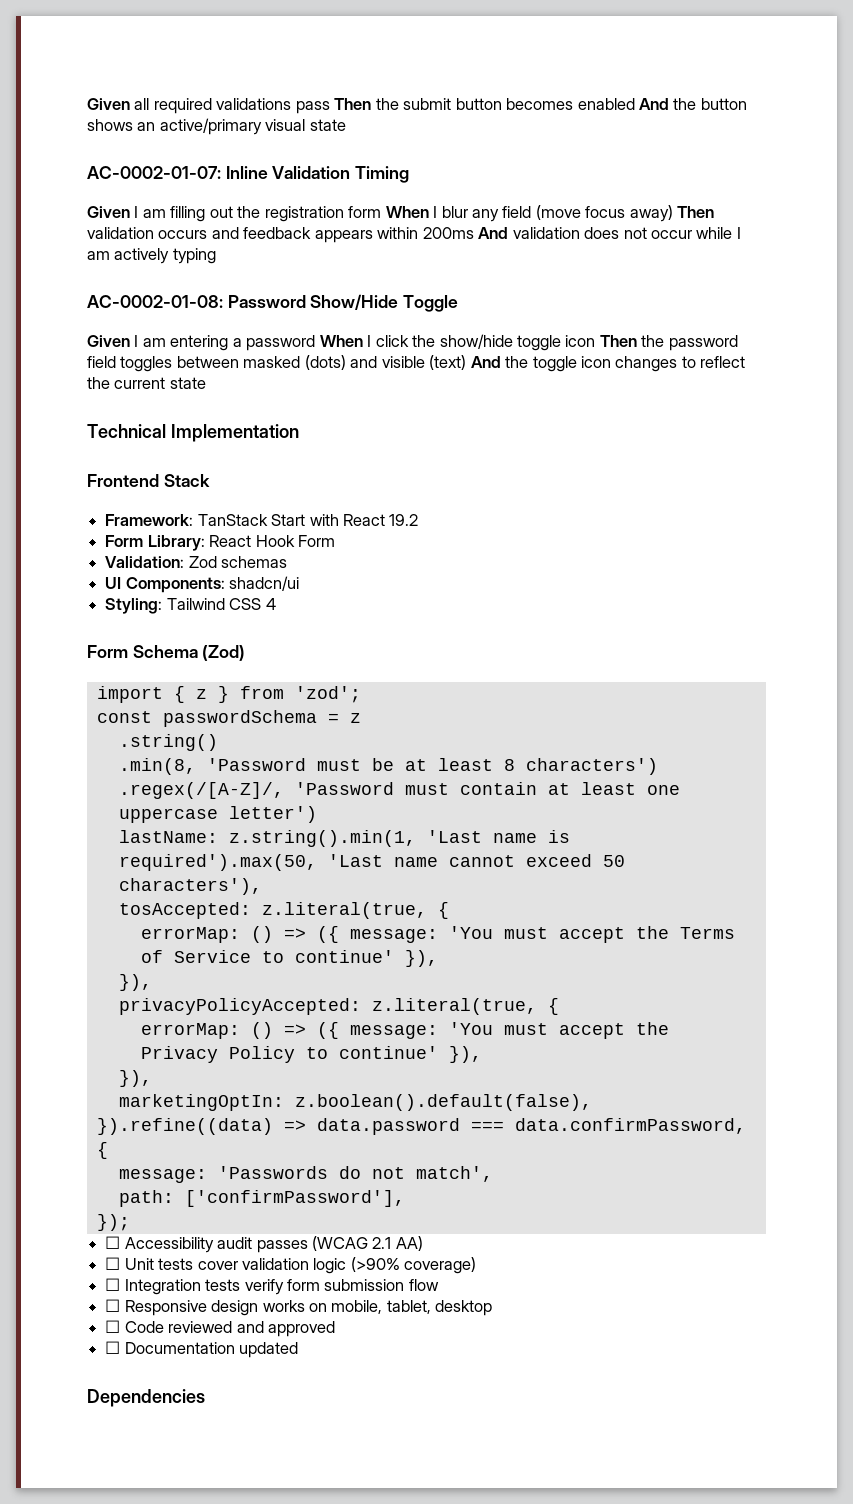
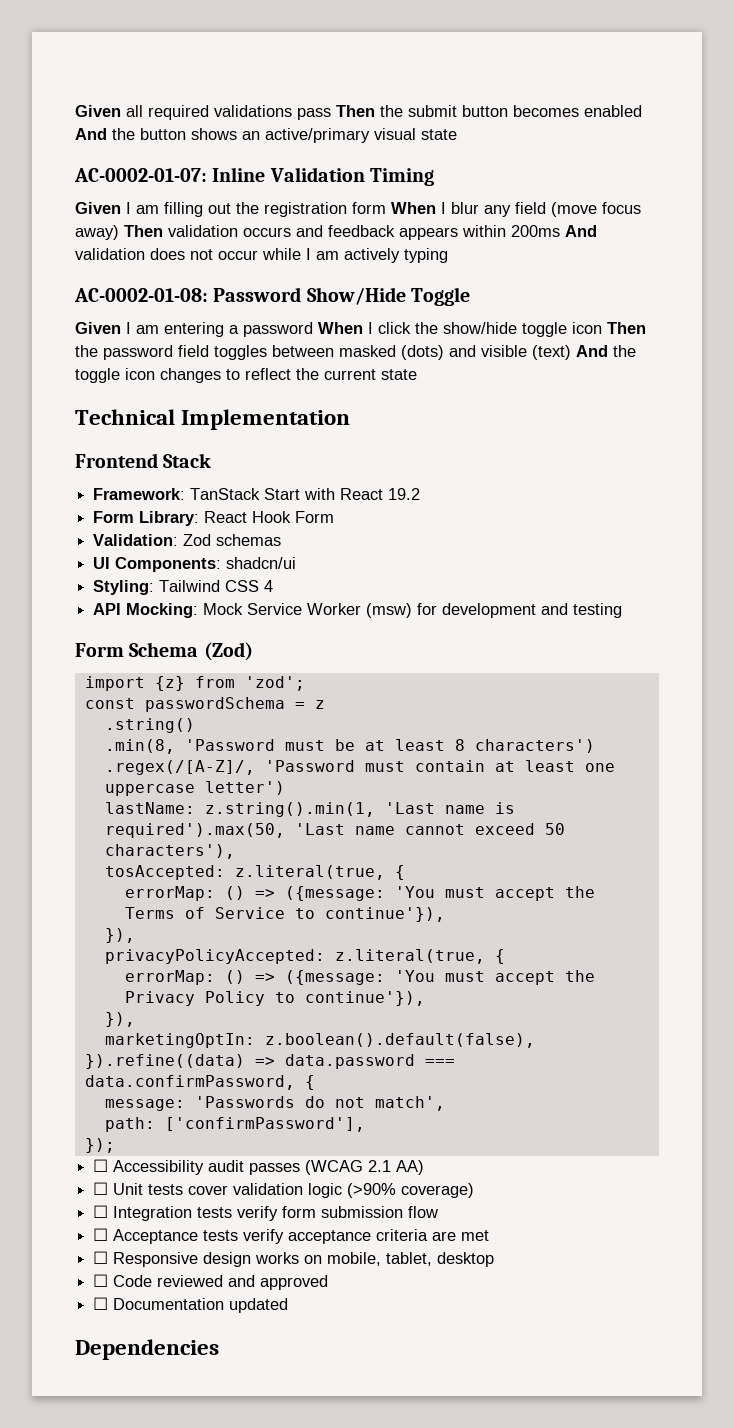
+ API Mocking: Mock Service Worker (msw) for development and testing
- import { z } from 'zod';
+ import {z} from 'zod';
- errorMap: () => ({ message: 'You must accept the Terms of Service to continue' }),
+ errorMap: () => ({message: 'You must accept the Terms of Service to continue'}),
- errorMap: () => ({ message: 'You must accept the Privacy Policy to continue' }),
+ errorMap: () => ({message: 'You must accept the Privacy Policy to continue'}),
+ ☐ Acceptance tests verify acceptance criteria are met

